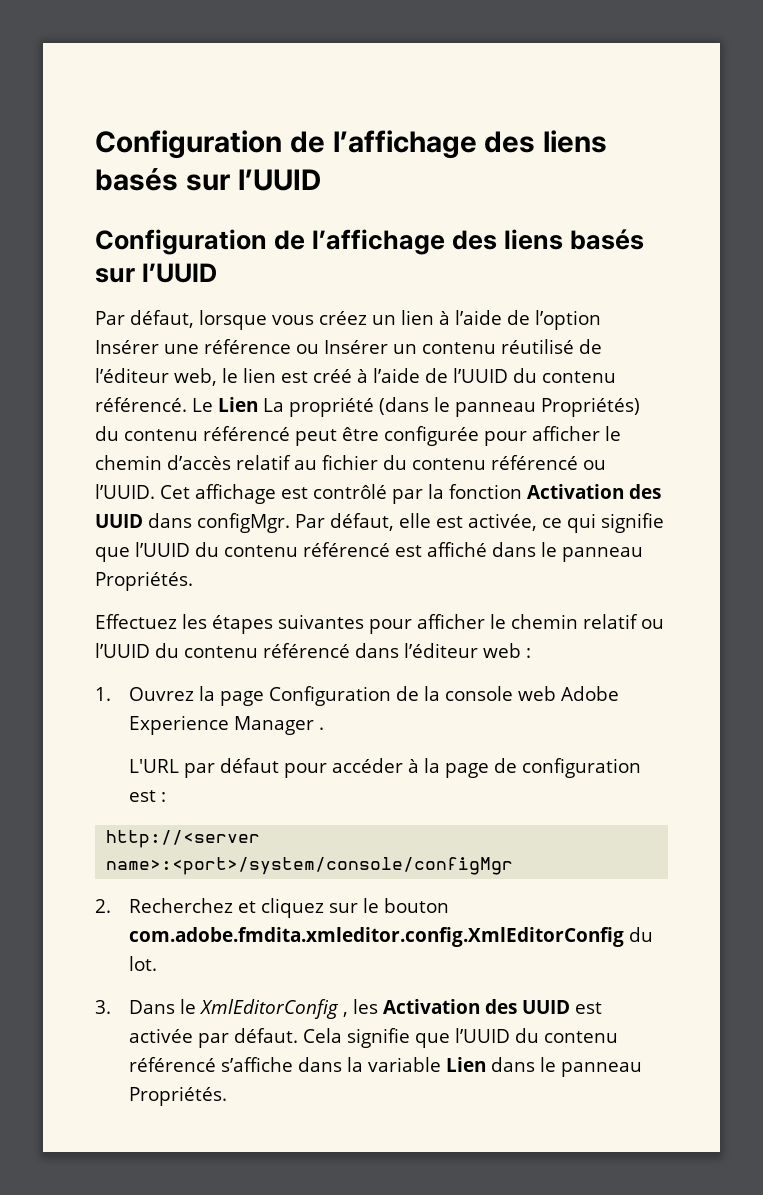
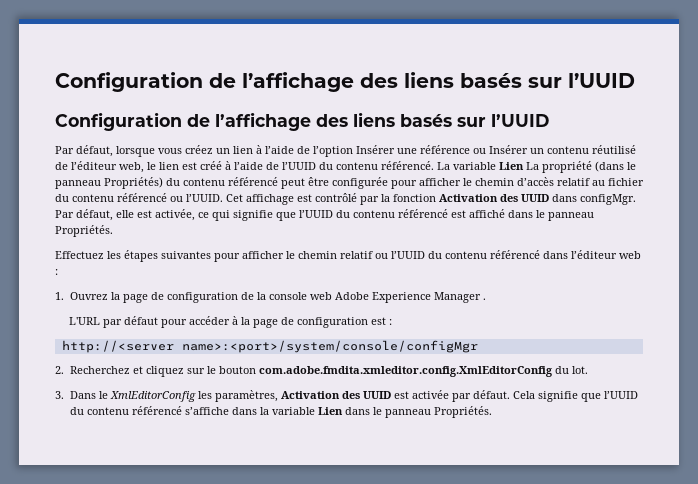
- Le Lien La propriété (dans le panneau Propriétés) du contenu référencé peut être configurée pour afficher le chemin d’accès relatif au fichier du contenu référencé ou l’UUID.
+ La variable Lien La propriété (dans le panneau Propriétés) du contenu référencé peut être configurée pour afficher le chemin d’accès relatif au fichier du contenu référencé ou l’UUID.
- 1. Ouvrez la page Configuration de la console web Adobe Experience Manager .
+ 1. Ouvrez la page de configuration de la console web Adobe Experience Manager .
- 3. Dans le XmlEditorConfig , les Activation des UUID est activée par défaut.
+ 3. Dans le XmlEditorConfig les paramètres, Activation des UUID est activée par défaut.

